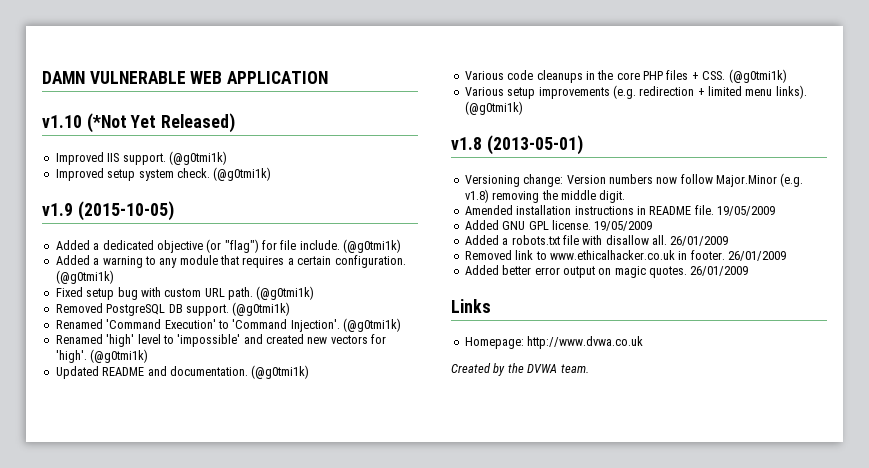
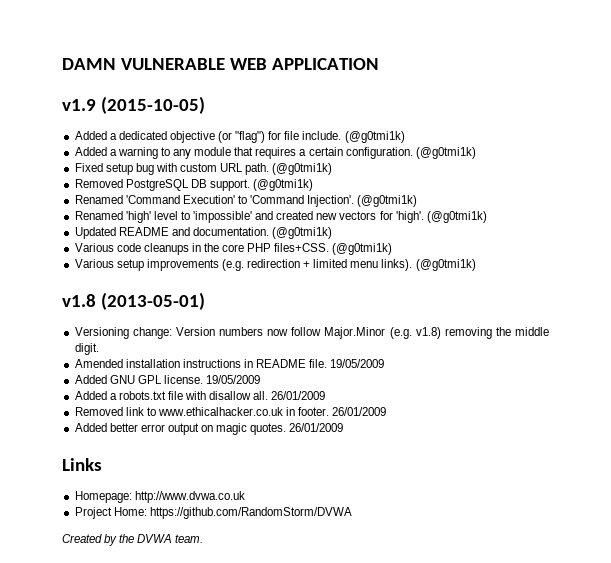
- v1.10 (*Not Yet Released)
- Improved IIS support. (@g0tmi1k)
- Improved setup system check. (@g0tmi1k)
- Various code cleanups in the core PHP files + CSS. (@g0tmi1k)
+ Various code cleanups in the core PHP files+CSS. (@g0tmi1k)
+ Project Home: https://github.com/RandomStorm/DVWA

